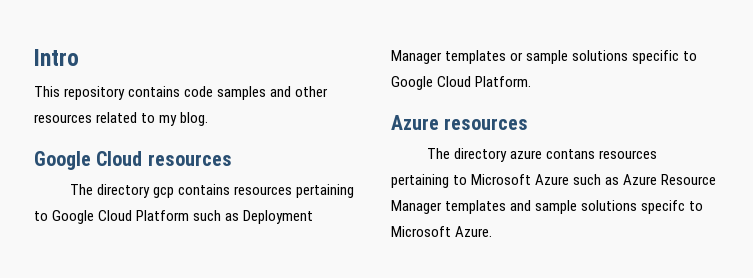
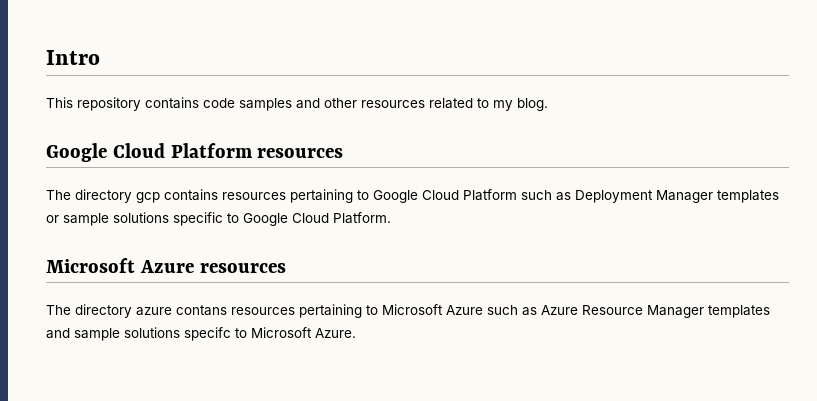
- Google Cloud resources
+ Google Cloud Platform resources
- Azure resources
+ Microsoft Azure resources

